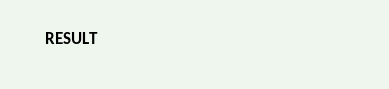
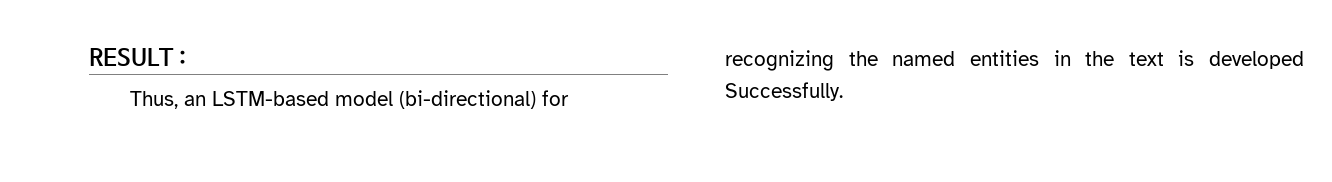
- RESULT
+ RESULT :
+ Thus, an LSTM-based model (bi-directional) for recognizing the named entities in the text is developed Successfully.

